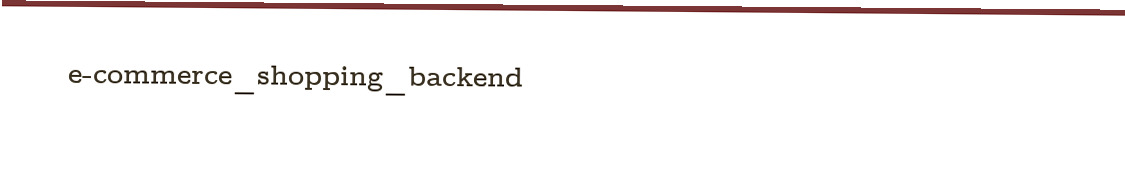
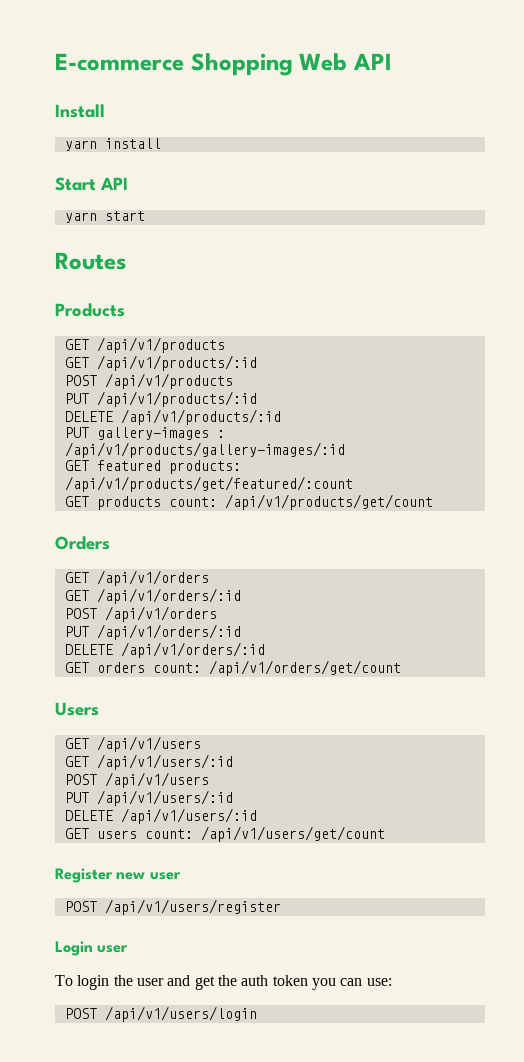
- e-commerce_shopping_backend
+ E-commerce Shopping Web API
+ Install
+ yarn install
+ Start API
+ yarn start
+ Routes
+ Products
+ GET /api/v1/products
+ GET /api/v1/products/:id
+ POST /api/v1/products
+ PUT /api/v1/products/:id
+ DELETE /api/v1/products/:id
+ PUT gallery-images : /api/v1/products/gallery-images/:id
+ GET featured products: /api/v1/products/get/featured/:count
+ GET products count: /api/v1/products/get/count
+ Orders
+ GET /api/v1/orders
+ GET /api/v1/orders/:id
+ POST /api/v1/orders
+ PUT /api/v1/orders/:id
+ DELETE /api/v1/orders/:id
+ GET orders count: /api/v1/orders/get/count
+ Users
+ GET /api/v1/users
+ GET /api/v1/users/:id
+ POST /api/v1/users
+ PUT /api/v1/users/:id
+ DELETE /api/v1/users/:id
+ GET users count: /api/v1/users/get/count
+ Register new user
+ POST /api/v1/users/register
+ Login user
+ To login the user and get the auth token you can use:
+ POST /api/v1/users/login

